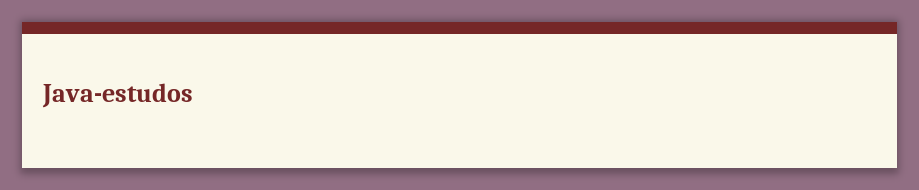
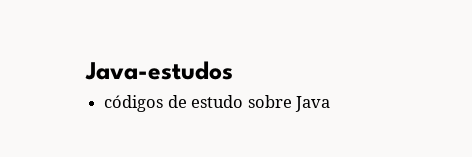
+ códigos de estudo sobre Java

